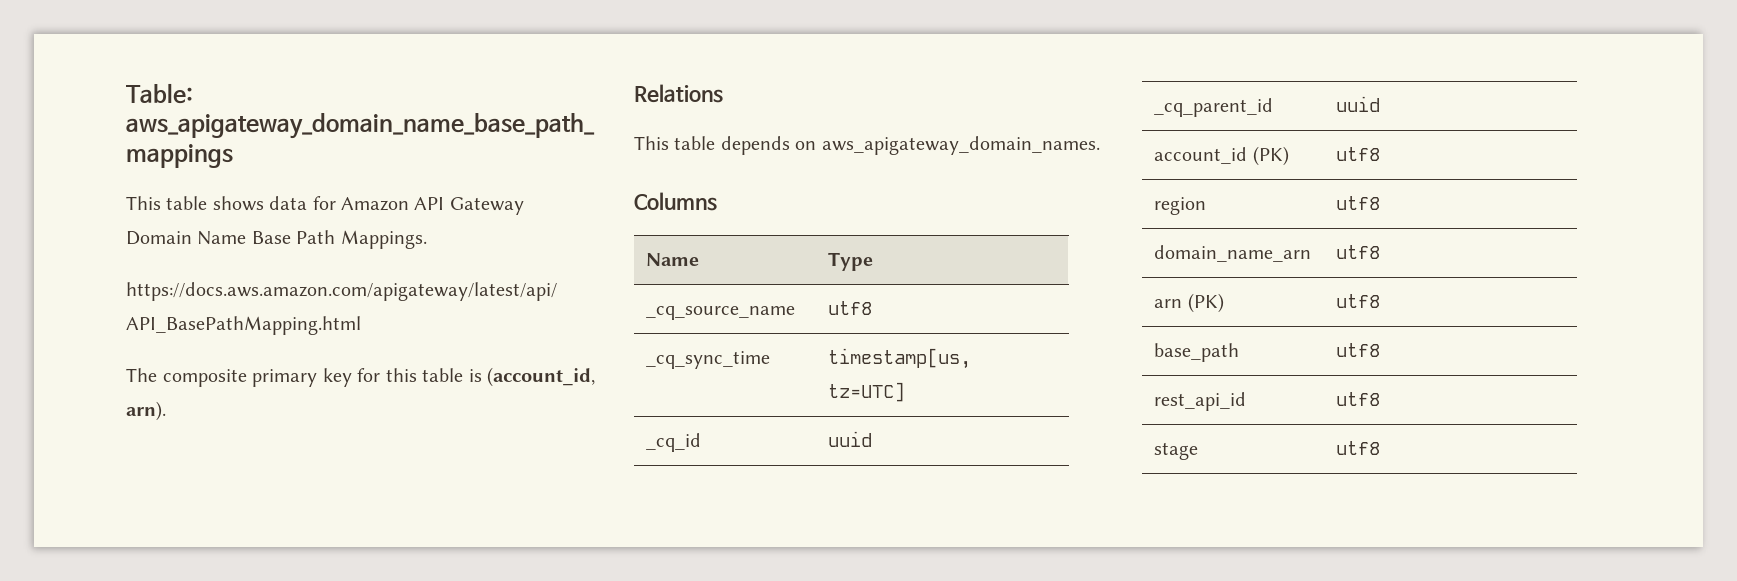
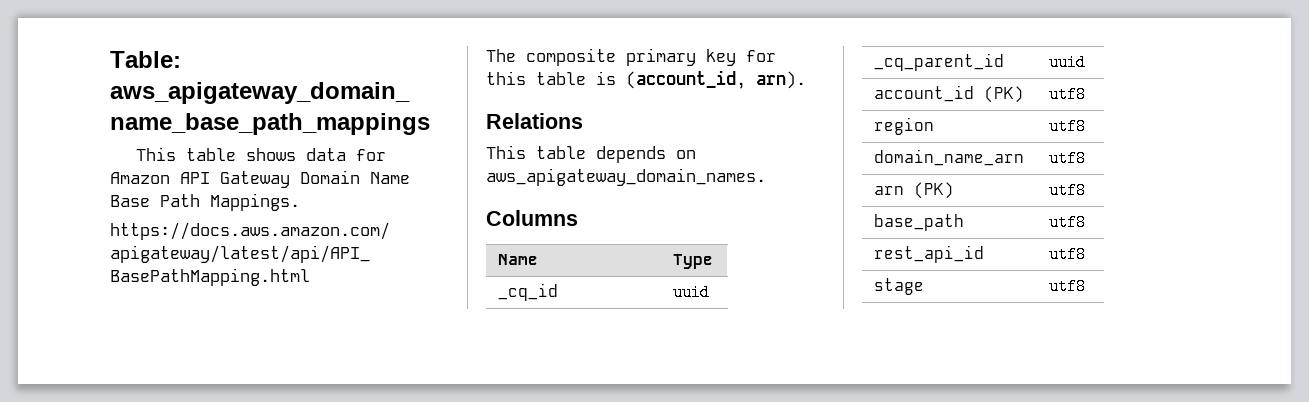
- _cq_source_name | utf8
- _cq_sync_time | timestamp[us, tz=UTC]

